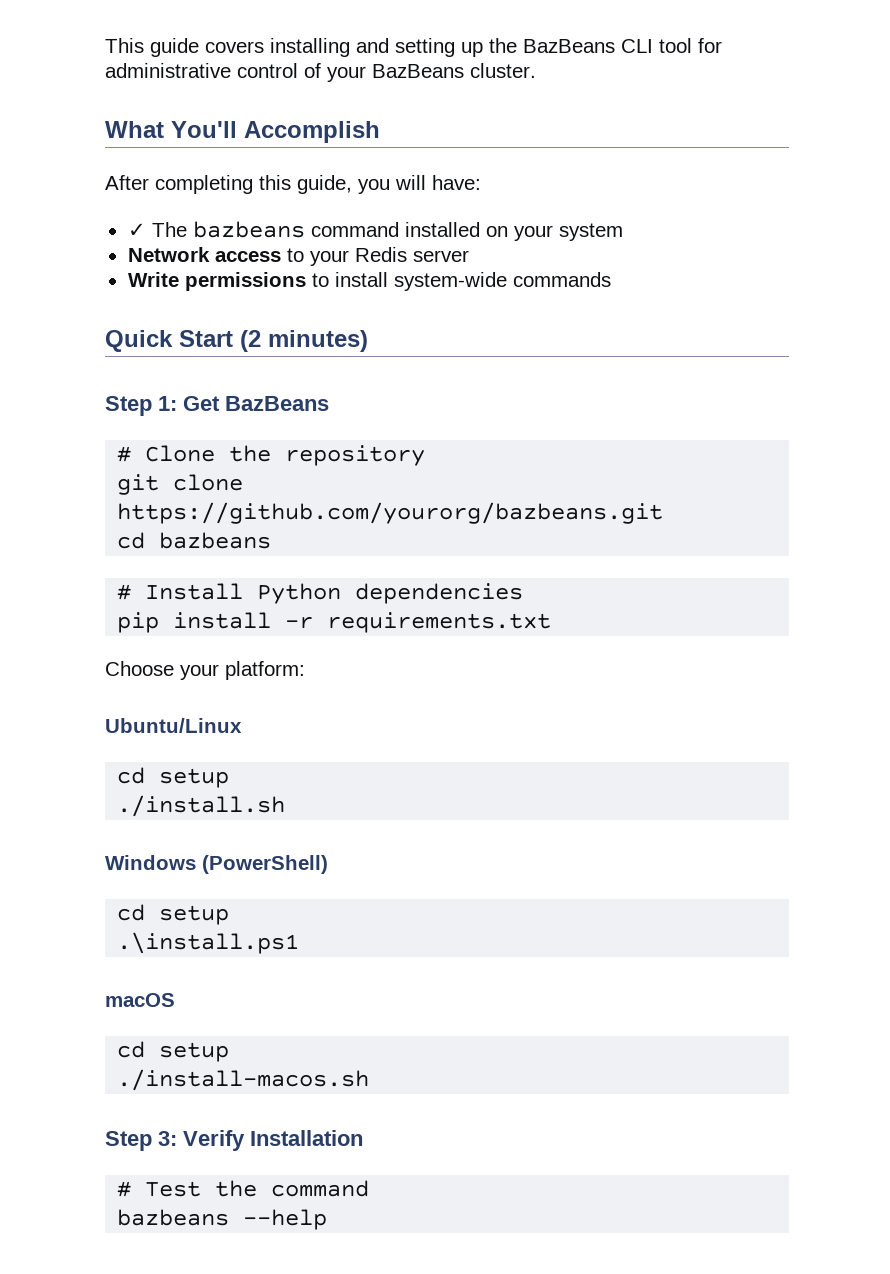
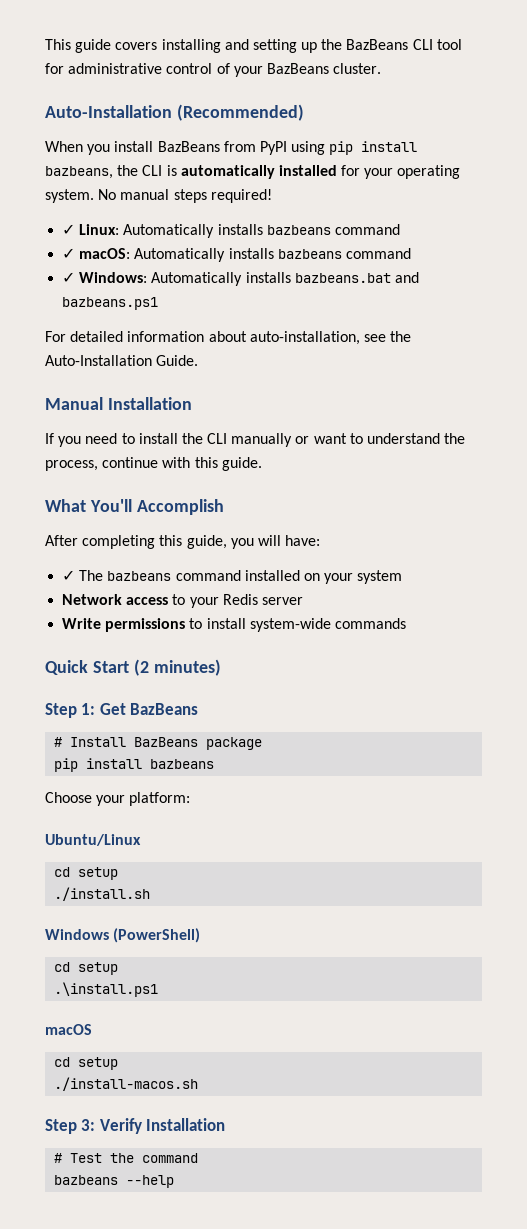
+ Auto-Installation (Recommended)
+ When you install BazBeans from PyPI using pip install bazbeans, the CLI is automatically installed for your operating system. No manual steps required!
+ ✓ Linux: Automatically installs bazbeans command
+ ✓ macOS: Automatically installs bazbeans command
+ ✓ Windows: Automatically installs bazbeans.bat and bazbeans.ps1
+ For detailed information about auto-installation, see the Auto-Installation Guide.
+ Manual Installation
+ If you need to install the CLI manually or want to understand the process, continue with this guide.
- # Clone the repository
- git clone https://github.com/yourorg/bazbeans.git
- cd bazbeans
- # Install Python dependencies
- pip install -r requirements.txt
+ # Install BazBeans package
+ pip install bazbeans

